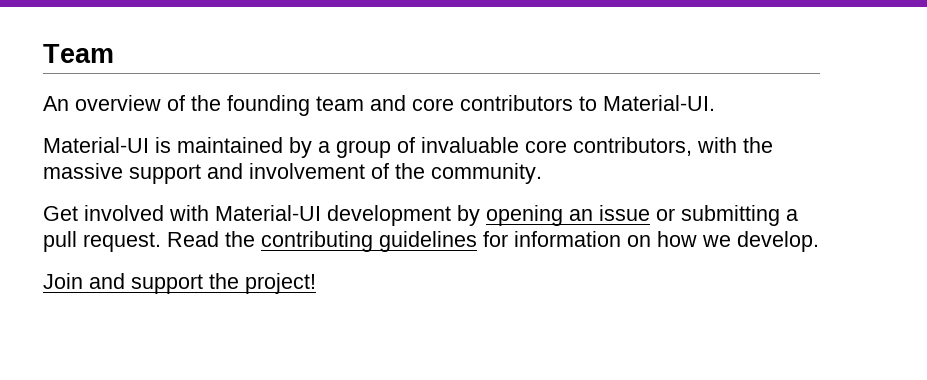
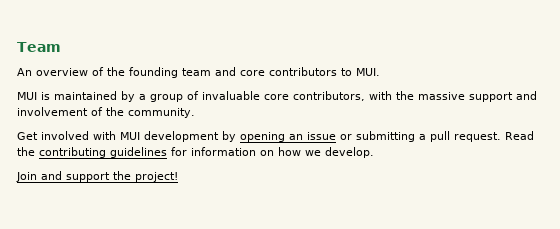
- An overview of the founding team and core contributors to Material-UI.
- Material-UI is maintained by a group of invaluable core contributors, with the massive support and involvement of the community.
+ An overview of the founding team and core contributors to MUI.
+ MUI is maintained by a group of invaluable core contributors, with the massive support and involvement of the community.
- Get involved with Material-UI development by opening an issue or submitting a pull request.
+ Get involved with MUI development by opening an issue or submitting a pull request.

